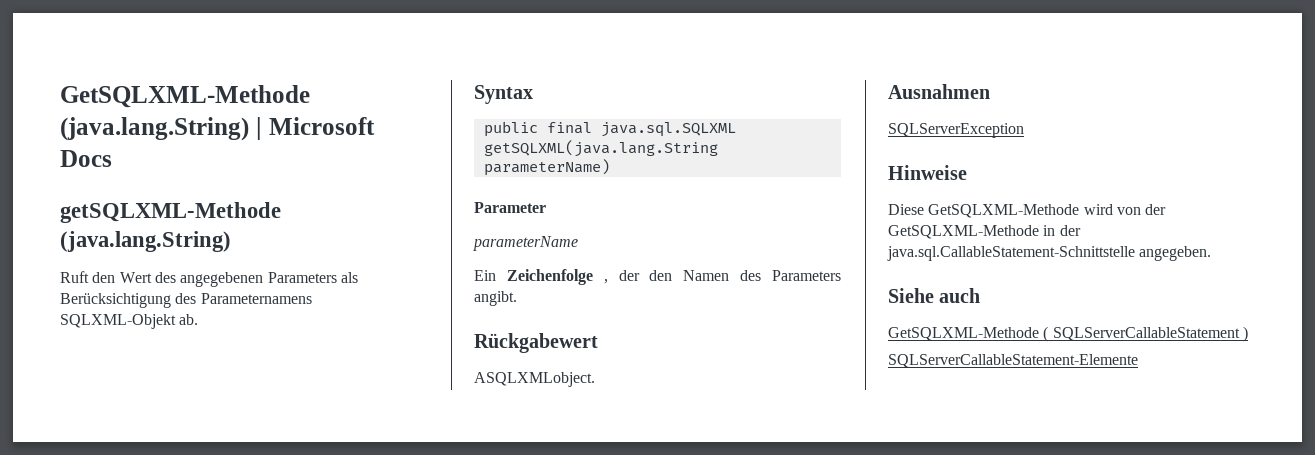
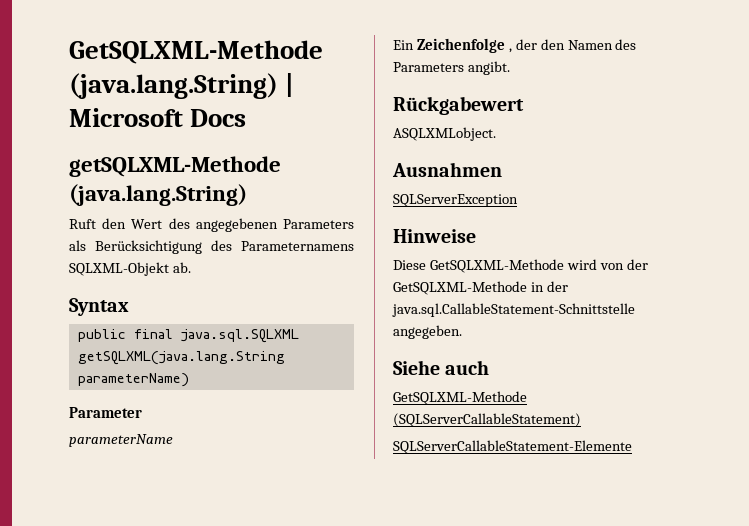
- GetSQLXML-Methode ( SQLServerCallableStatement )
+ GetSQLXML-Methode (SQLServerCallableStatement)

